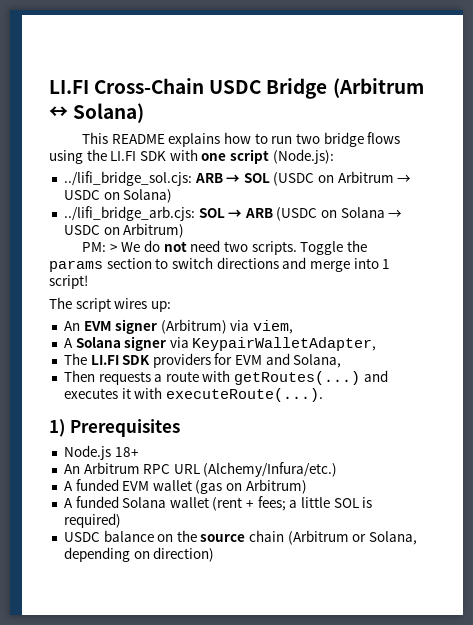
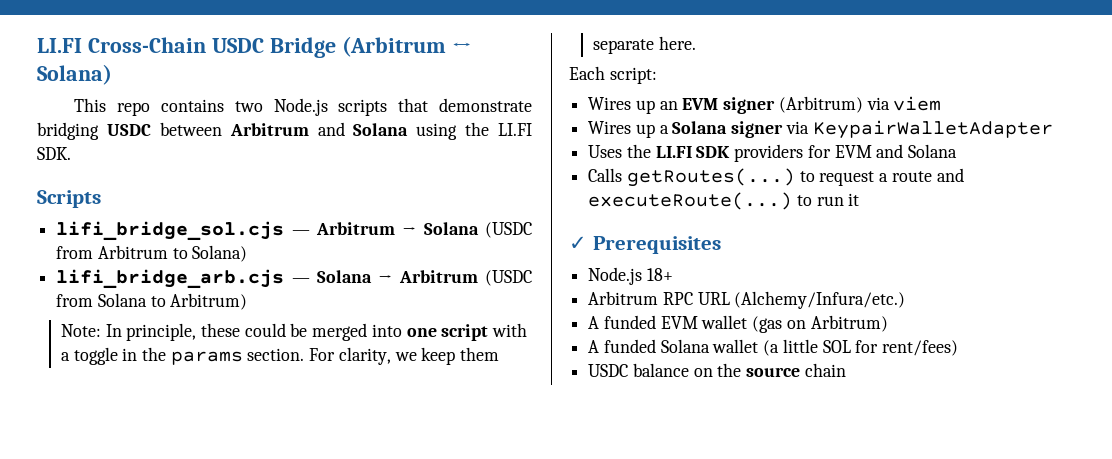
- This README explains how to run two bridge flows using the LI.FI SDK with one script (Node.js):
- ../lifi_bridge_sol.cjs: ARB → SOL (USDC on Arbitrum → USDC on Solana)
- ../lifi_bridge_arb.cjs: SOL → ARB (USDC on Solana → USDC on Arbitrum)
- PM: > We do not need two scripts. Toggle the params section to switch directions and merge into 1 script!
- The script wires up:
- An EVM signer (Arbitrum) via viem,
- A Solana signer via KeypairWalletAdapter,
- The LI.FI SDK providers for EVM and Solana,
- Then requests a route with getRoutes(...) and executes it with executeRoute(...).
- 1) Prerequisites
+ This repo contains two Node.js scripts that demonstrate bridging USDC between Arbitrum and Solana using the LI.FI SDK.
+ Scripts
+ lifi_bridge_sol.cjs — Arbitrum → Solana (USDC from Arbitrum to Solana)
+ lifi_bridge_arb.cjs — Solana → Arbitrum (USDC from Solana to Arbitrum)
+ Note: In principle, these could be merged into one script with a toggle in the params section. For clarity, we keep them separate here.
+ Each script:
+ Wires up an EVM signer (Arbitrum) via viem
+ Wires up a Solana signer via KeypairWalletAdapter
+ Uses the LI.FI SDK providers for EVM and Solana
+ Calls getRoutes(...) to request a route and executeRoute(...) to run it
+ ✓ Prerequisites
- An Arbitrum RPC URL (Alchemy/Infura/etc.)
+ Arbitrum RPC URL (Alchemy/Infura/etc.)
- A funded Solana wallet (rent + fees; a little SOL is required)
+ A funded Solana wallet (a little SOL for rent/fees)
- USDC balance on the source chain (Arbitrum or Solana, depending on direction)
+ USDC balance on the source chain

